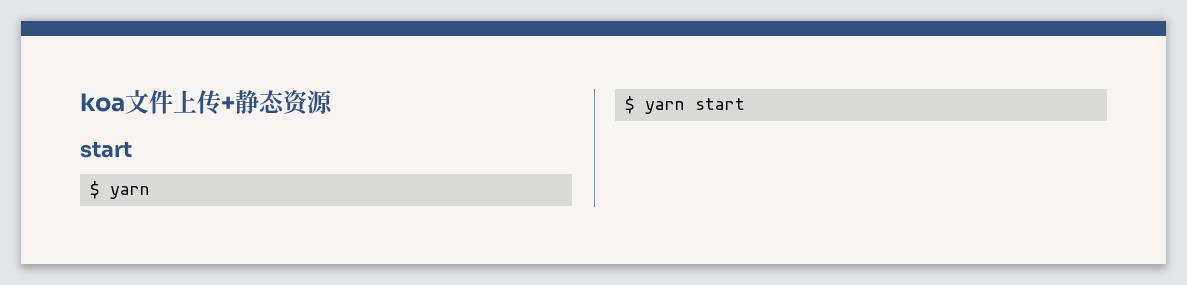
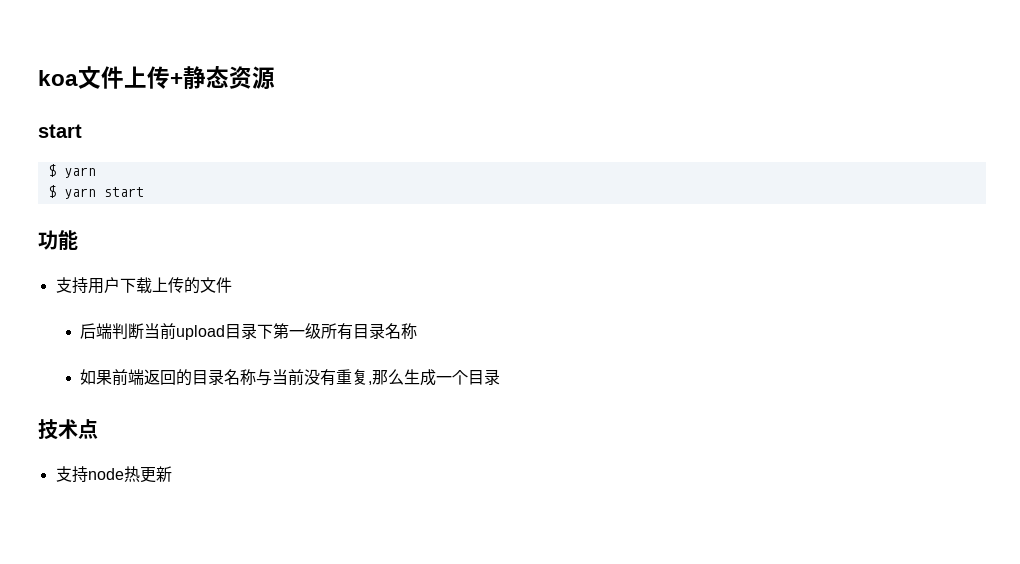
+ 功能
+ 支持用户下载上传的文件
+ 后端判断当前upload目录下第一级所有目录名称
+ 如果前端返回的目录名称与当前没有重复,那么生成一个目录
+ 技术点
+ 支持node热更新

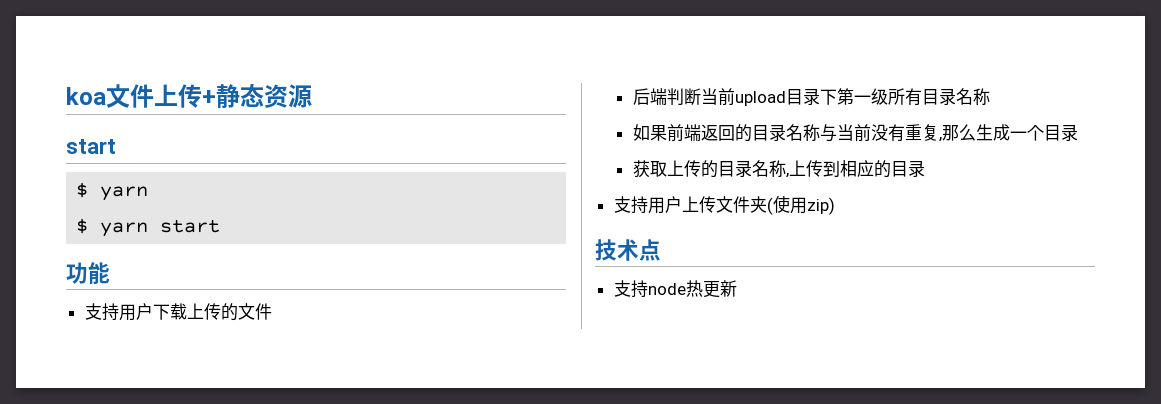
+ 获取上传的目录名称,上传到相应的目录
+ 支持用户上传文件夹(使用zip)

